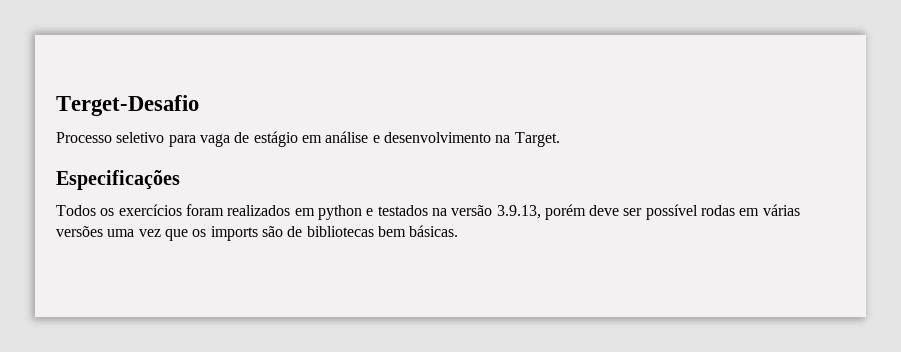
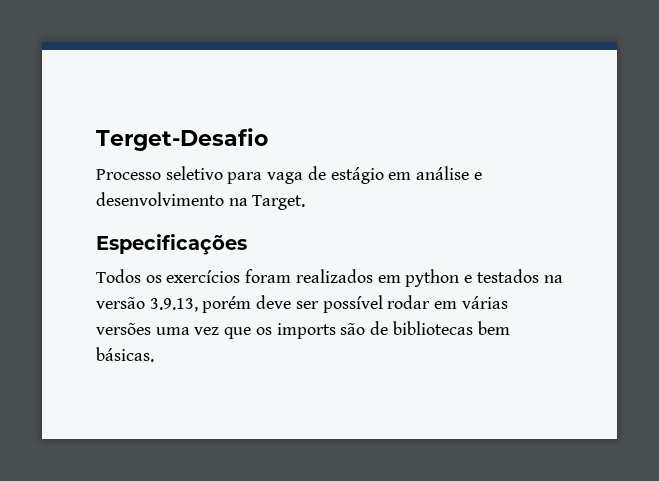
- Todos os exercícios foram realizados em python e testados na versão 3.9.13, porém deve ser possível rodas em várias versões uma vez que os imports são de bibliotecas bem básicas.
+ Todos os exercícios foram realizados em python e testados na versão 3.9.13, porém deve ser possível rodar em várias versões uma vez que os imports são de bibliotecas bem básicas.

